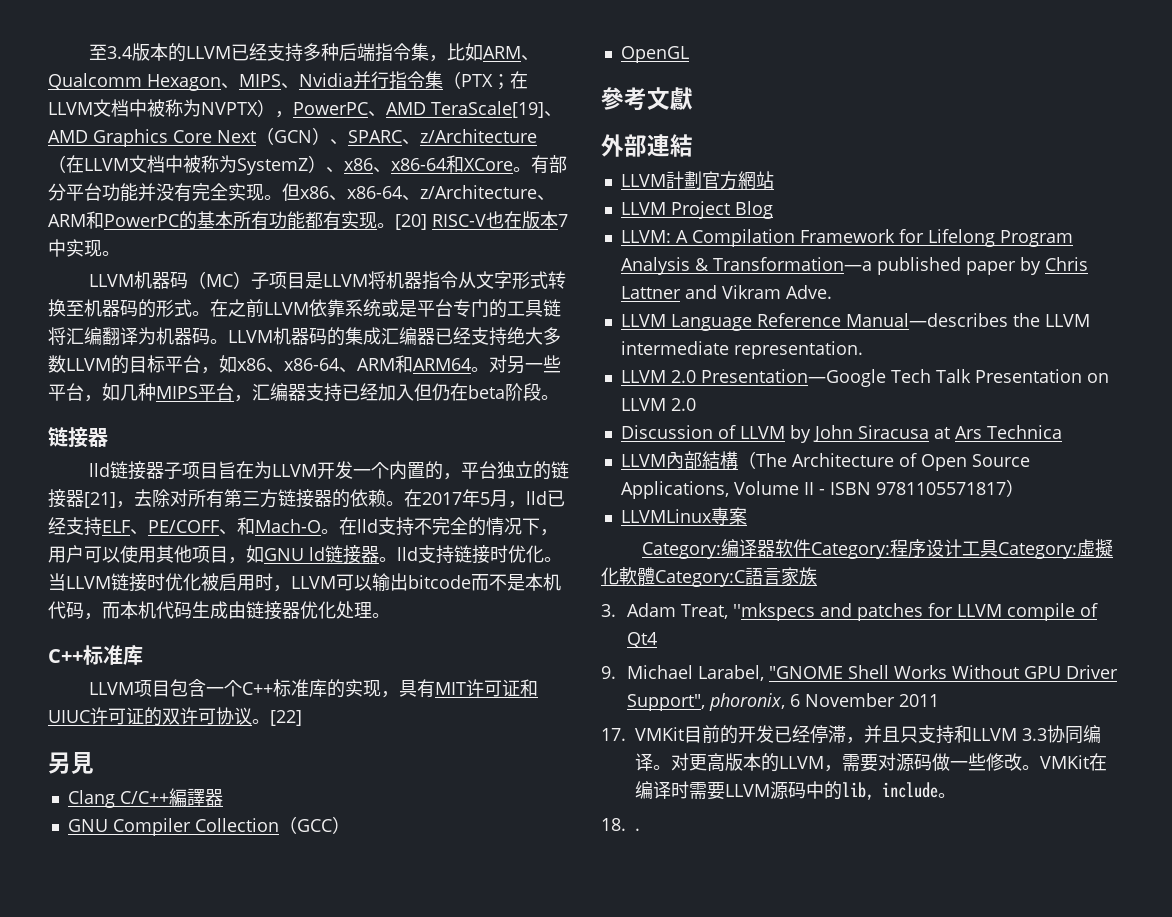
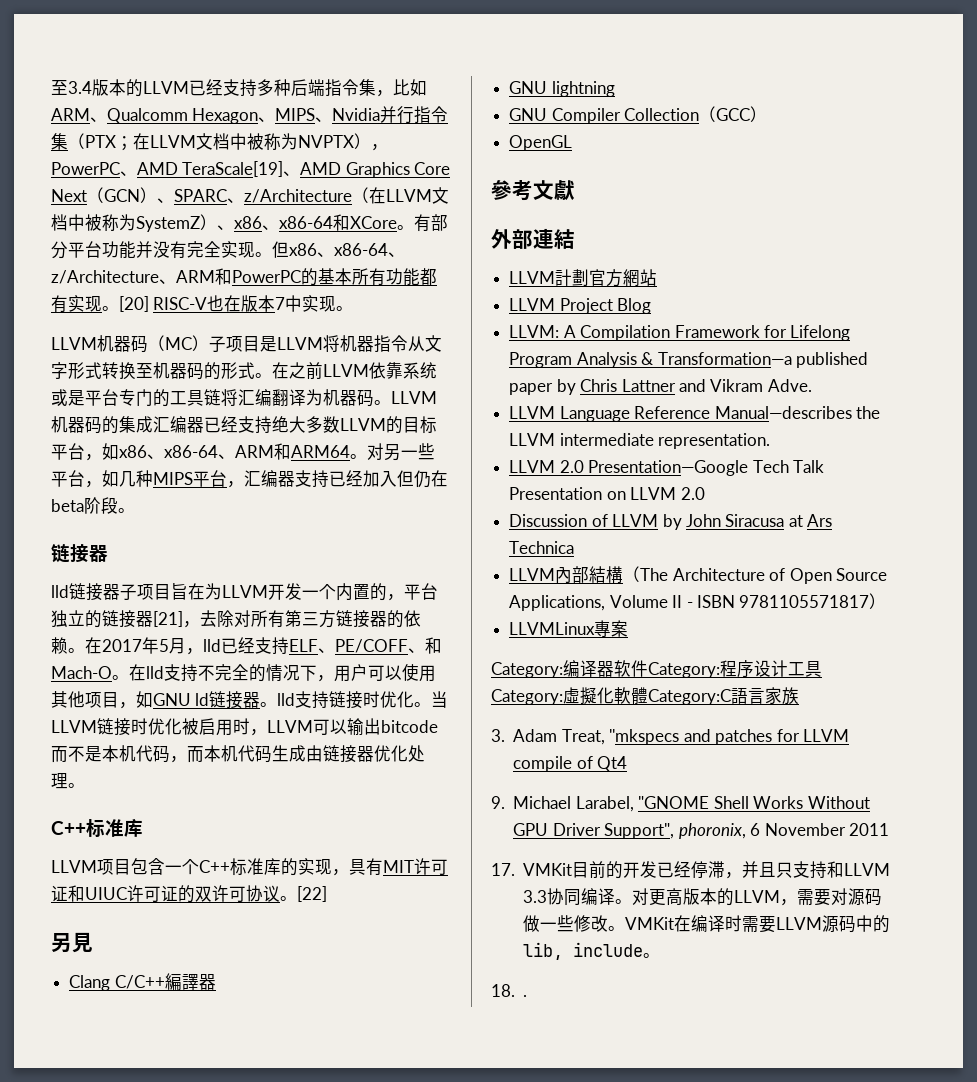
+ GNU lightning

